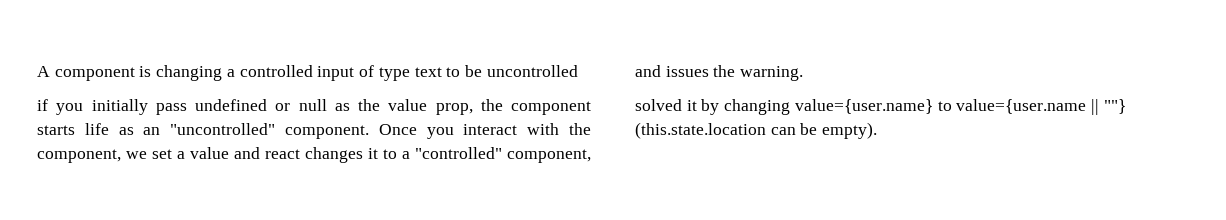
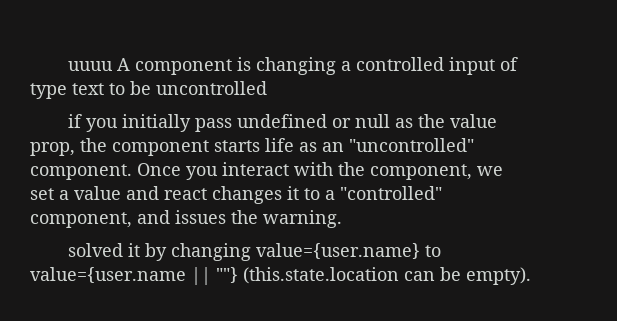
- A component is changing a controlled input of type text to be uncontrolled
+ uuuu A component is changing a controlled input of type text to be uncontrolled

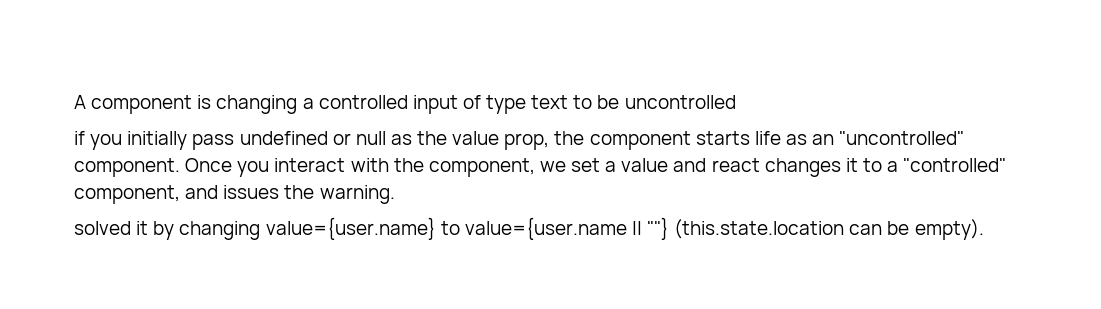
- uuuu A component is changing a controlled input of type text to be uncontrolled
+ A component is changing a controlled input of type text to be uncontrolled

